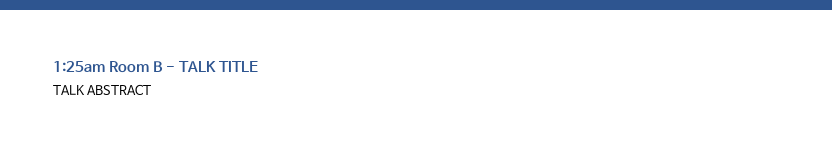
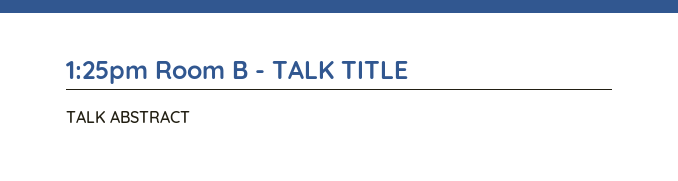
- 1:25am Room B - TALK TITLE
+ 1:25pm Room B - TALK TITLE

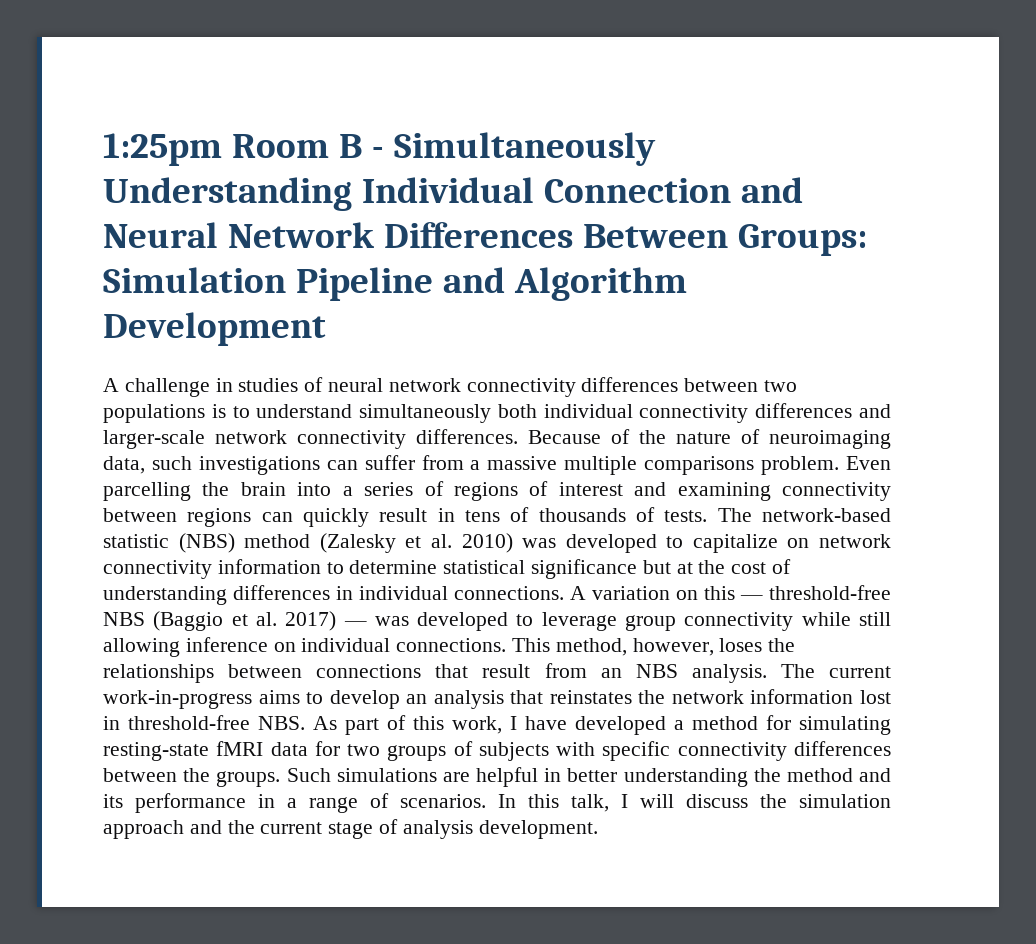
- 1:25pm Room B - TALK TITLE
- TALK ABSTRACT
+ 1:25pm Room B - Simultaneously Understanding Individual Connection and Neural Network Differences Between Groups: Simulation Pipeline and Algorithm Development
+ A challenge in studies of neural network connectivity differences between two populations is to understand simultaneously both individual connectivity differences and larger-scale network connectivity differences. Because of the nature of neuroimaging data, such investigations can suffer from a massive multiple comparisons problem. Even parcelling the brain into a series of regions of interest and examining connectivity between regions can quickly result in tens of thousands of tests. The network-based statistic (NBS) method (Zalesky et al. 2010) was developed to capitalize on network connectivity information to determine statistical significance but at the cost of understanding differences in individual connections. A variation on this — threshold-free NBS (Baggio et al. 2017) — was developed to leverage group connectivity while still allowing inference on individual connections. This method, however, loses the relationships between connections that result from an NBS analysis. The current work-in-progress aims to develop an analysis that reinstates the network information lost in threshold-free NBS. As part of this work, I have developed a method for simulating resting-state fMRI data for two groups of subjects with specific connectivity differences between the groups. Such simulations are helpful in better understanding the method and its performance in a range of scenarios. In this talk, I will discuss the simulation approach and the current stage of analysis development.

